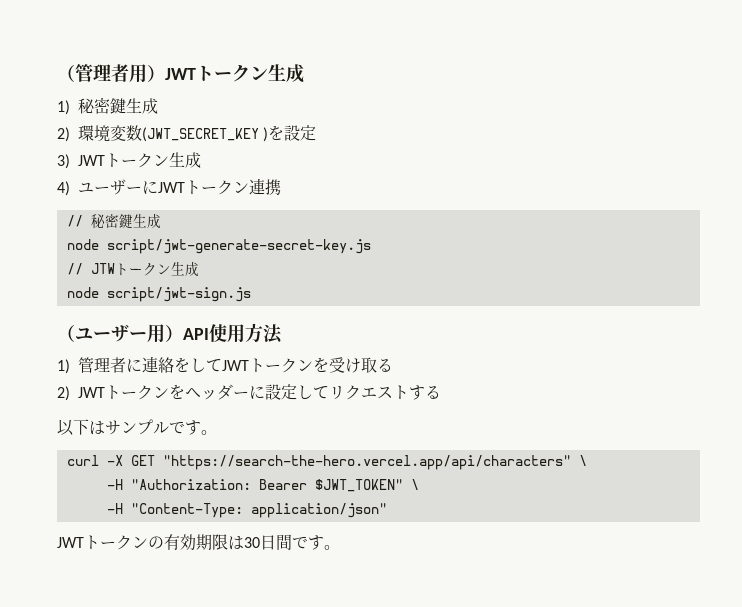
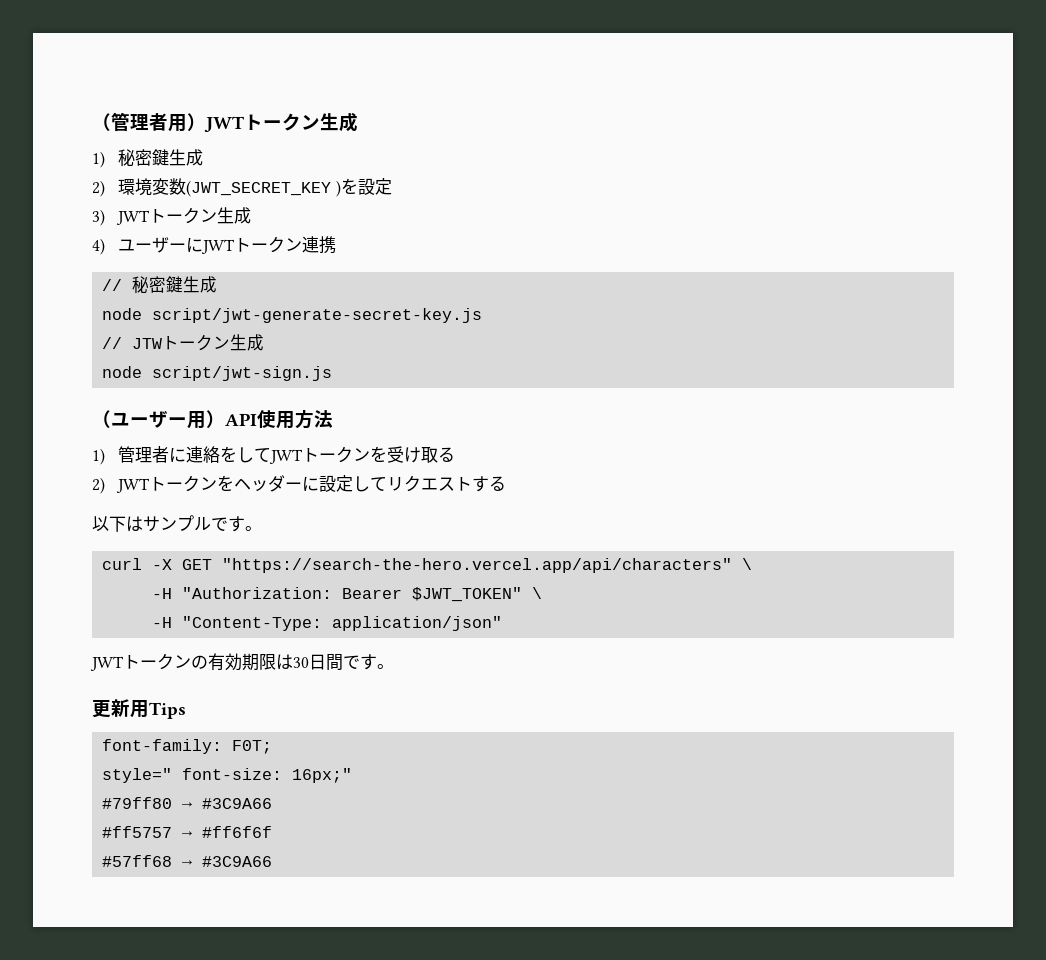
+ 更新用Tips
+ font-family: F0T;
+ style=" font-size: 16px;"
+ #79ff80 → #3C9A66
+ #ff5757 → #ff6f6f
+ #57ff68 → #3C9A66

